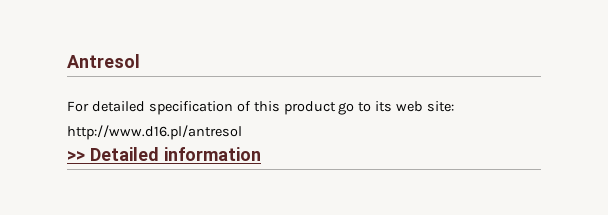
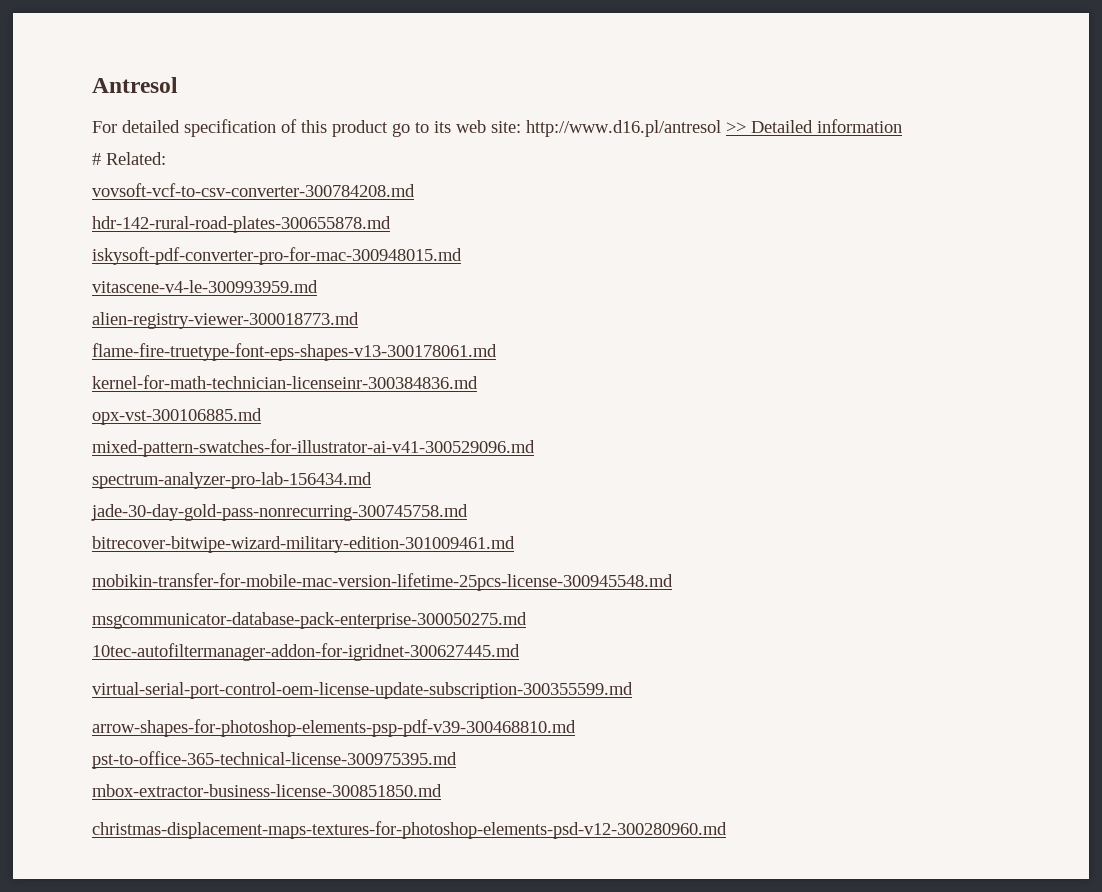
- For detailed specification of this product go to its web site: http://www.d16.pl/antresol
- >> Detailed information
+ For detailed specification of this product go to its web site: http://www.d16.pl/antresol >> Detailed information
+ # Related:
+ vovsoft-vcf-to-csv-converter-300784208.md
+ hdr-142-rural-road-plates-300655878.md
+ iskysoft-pdf-converter-pro-for-mac-300948015.md
+ vitascene-v4-le-300993959.md
+ alien-registry-viewer-300018773.md
+ flame-fire-truetype-font-eps-shapes-v13-300178061.md
+ kernel-for-math-technician-licenseinr-300384836.md
+ opx-vst-300106885.md
+ mixed-pattern-swatches-for-illustrator-ai-v41-300529096.md
+ spectrum-analyzer-pro-lab-156434.md
+ jade-30-day-gold-pass-nonrecurring-300745758.md
+ bitrecover-bitwipe-wizard-military-edition-301009461.md
+ mobikin-transfer-for-mobile-mac-version-lifetime-25pcs-license-300945548.md
+ msgcommunicator-database-pack-enterprise-300050275.md
+ 10tec-autofiltermanager-addon-for-igridnet-300627445.md
+ virtual-serial-port-control-oem-license-update-subscription-300355599.md
+ arrow-shapes-for-photoshop-elements-psp-pdf-v39-300468810.md
+ pst-to-office-365-technical-license-300975395.md
+ mbox-extractor-business-license-300851850.md
+ christmas-displacement-maps-textures-for-photoshop-elements-psd-v12-300280960.md

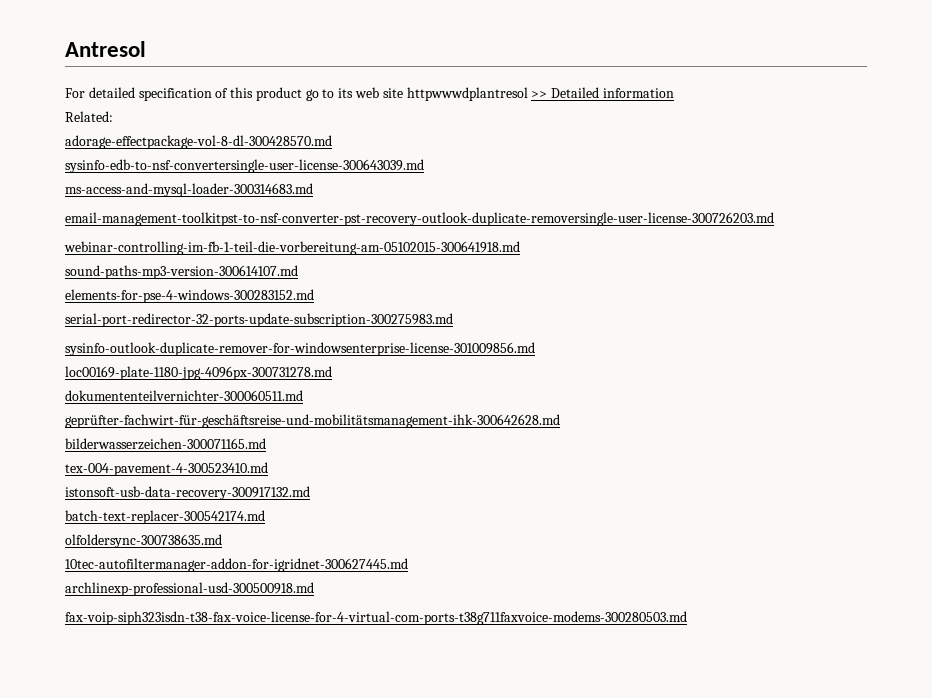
- For detailed specification of this product go to its web site: http://www.d16.pl/antresol >> Detailed information
+ For detailed specification of this product go to its web site httpwwwdplantresol >> Detailed information
- # Related:
+ Related:
- vovsoft-vcf-to-csv-converter-300784208.md
- hdr-142-rural-road-plates-300655878.md
- iskysoft-pdf-converter-pro-for-mac-300948015.md
- vitascene-v4-le-300993959.md
- alien-registry-viewer-300018773.md
- flame-fire-truetype-font-eps-shapes-v13-300178061.md
- kernel-for-math-technician-licenseinr-300384836.md
- opx-vst-300106885.md
- mixed-pattern-swatches-for-illustrator-ai-v41-300529096.md
- spectrum-analyzer-pro-lab-156434.md
- jade-30-day-gold-pass-nonrecurring-300745758.md
- bitrecover-bitwipe-wizard-military-edition-301009461.md
- mobikin-transfer-for-mobile-mac-version-lifetime-25pcs-license-300945548.md
- msgcommunicator-database-pack-enterprise-300050275.md
+ adorage-effectpackage-vol-8-dl-300428570.md
+ sysinfo-edb-to-nsf-convertersingle-user-license-300643039.md
+ ms-access-and-mysql-loader-300314683.md
+ email-management-toolkitpst-to-nsf-converter-pst-recovery-outlook-duplicate-removersingle-user-license-300726203.md
+ webinar-controlling-im-fb-1-teil-die-vorbereitung-am-05102015-300641918.md
+ sound-paths-mp3-version-300614107.md
+ elements-for-pse-4-windows-300283152.md
+ serial-port-redirector-32-ports-update-subscription-300275983.md
+ sysinfo-outlook-duplicate-remover-for-windowsenterprise-license-301009856.md
+ loc00169-plate-1180-jpg-4096px-300731278.md
+ dokumententeilvernichter-300060511.md
+ geprüfter-fachwirt-für-geschäftsreise-und-mobilitätsmanagement-ihk-300642628.md
+ bilderwasserzeichen-300071165.md
+ tex-004-pavement-4-300523410.md
+ istonsoft-usb-data-recovery-300917132.md
+ batch-text-replacer-300542174.md
+ olfoldersync-300738635.md
  10tec-autofiltermanager-addon-for-igridnet-300627445.md
- virtual-serial-port-control-oem-license-update-subscription-300355599.md
- arrow-shapes-for-photoshop-elements-psp-pdf-v39-300468810.md
- pst-to-office-365-technical-license-300975395.md
- mbox-extractor-business-license-300851850.md
- christmas-displacement-maps-textures-for-photoshop-elements-psd-v12-300280960.md
+ archlinexp-professional-usd-300500918.md
+ fax-voip-siph323isdn-t38-fax-voice-license-for-4-virtual-com-ports-t38g711faxvoice-modems-300280503.md

